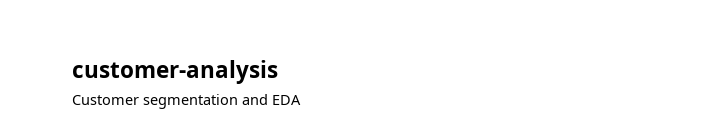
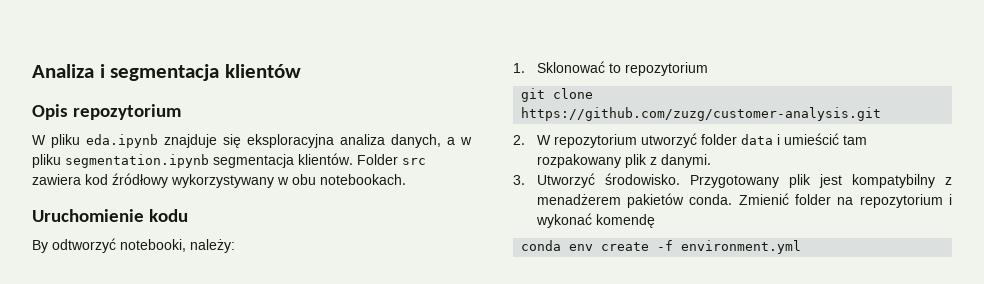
- customer-analysis
- Customer segmentation and EDA
+ Analiza i segmentacja klientów
+ Opis repozytorium
+ W pliku eda.ipynb znajduje się eksploracyjna analiza danych, a w pliku segmentation.ipynb segmentacja klientów. Folder src zawiera kod źródłowy wykorzystywany w obu notebookach.
+ Uruchomienie kodu
+ By odtworzyć notebooki, należy:
+ 1. Sklonować to repozytorium
+ git clone https://github.com/zuzg/customer-analysis.git
+ 2. W repozytorium utworzyć folder data i umieścić tam rozpakowany plik z danymi.
+ 3. Utworzyć środowisko. Przygotowany plik jest kompatybilny z menadżerem pakietów conda. Zmienić folder na repozytorium i wykonać komendę
+ conda env create -f environment.yml

